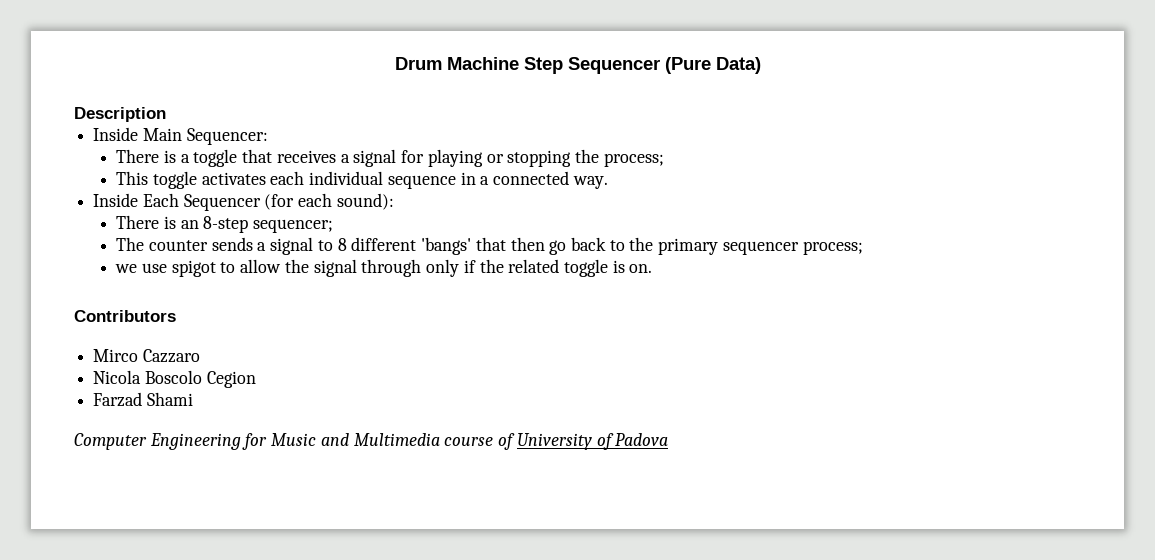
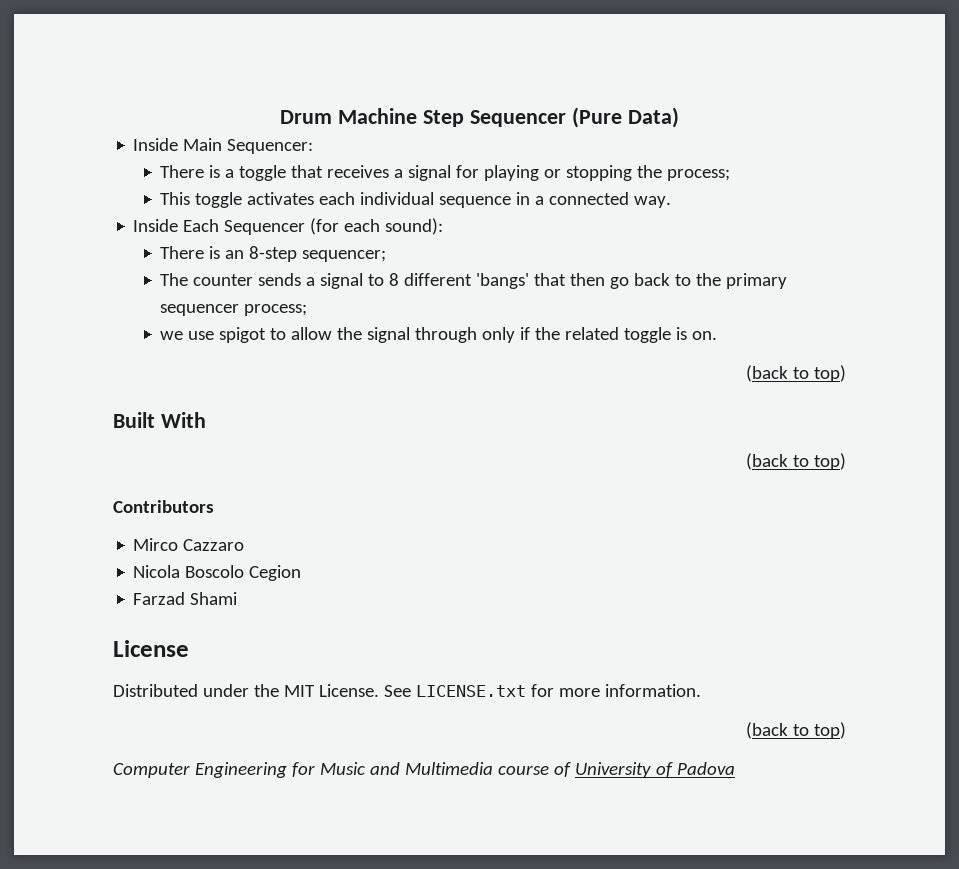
- Description
  we use spigot to allow the signal through only if the related toggle is on.
+ (back to top)
+ Built With
+ (back to top)
+ License
+ Distributed under the MIT License. See LICENSE.txt for more information.
+ (back to top)

